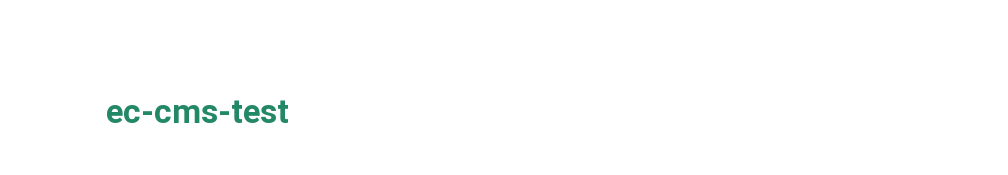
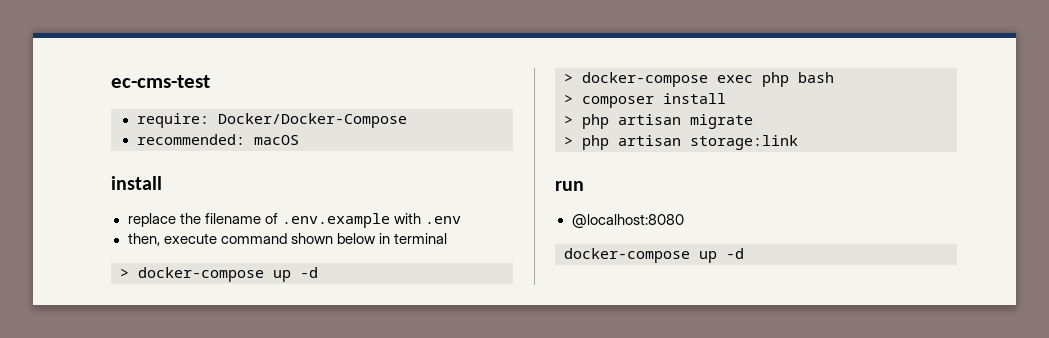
+ require: Docker/Docker-Compose
+ recommended: macOS
+ install
+ replace the filename of .env.example with .env
+ then, execute command shown below in terminal
+ > docker-compose up -d
+ > docker-compose exec php bash
+ > composer install
+ > php artisan migrate
+ > php artisan storage:link
+ run
+ @localhost:8080
+ docker-compose up -d

